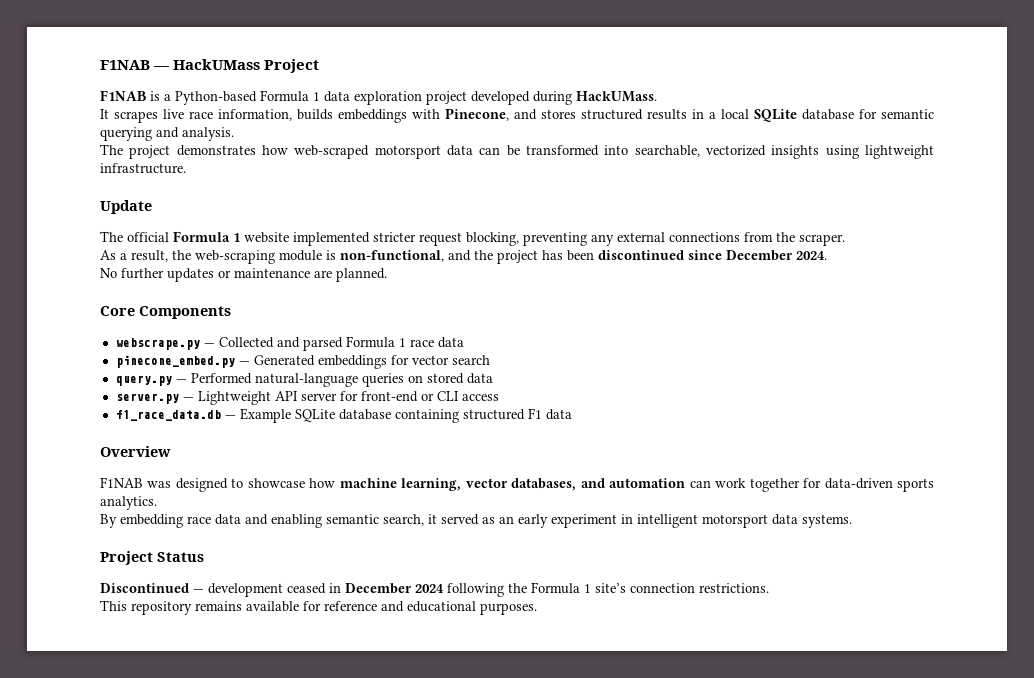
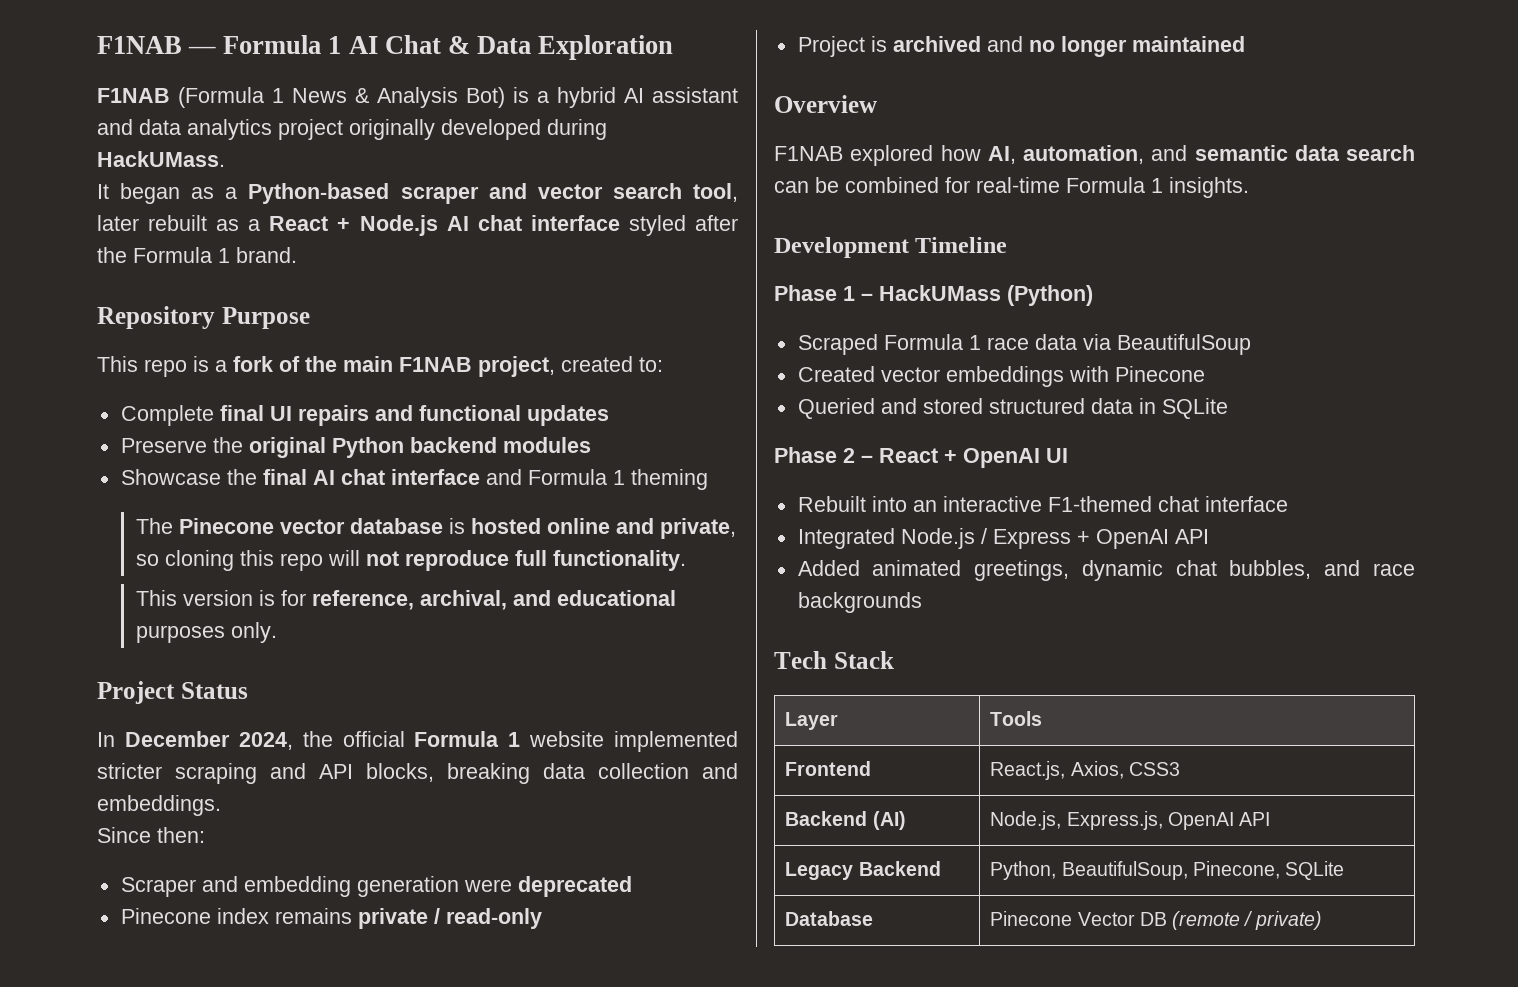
- F1NAB — HackUMass Project
- F1NAB is a Python-based Formula 1 data exploration project developed during HackUMass.
- It scrapes live race information, builds embeddings with Pinecone, and stores structured results in a local SQLite database for semantic querying and analysis.
- The project demonstrates how web-scraped motorsport data can be transformed into searchable, vectorized insights using lightweight infrastructure.
- Update
- The official Formula 1 website implemented stricter request blocking, preventing any external connections from the scraper.
- As a result, the web-scraping module is non-functional, and the project has been discontinued since December 2024.
- No further updates or maintenance are planned.
- Core Components
- webscrape.py — Collected and parsed Formula 1 race data
- pinecone_embed.py — Generated embeddings for vector search
- query.py — Performed natural-language queries on stored data
- server.py — Lightweight API server for front-end or CLI access
- f1_race_data.db — Example SQLite database containing structured F1 data
+ F1NAB — Formula 1 AI Chat & Data Exploration
+ F1NAB (Formula 1 News & Analysis Bot) is a hybrid AI assistant and data analytics project originally developed during HackUMass.
+ It began as a Python-based scraper and vector search tool, later rebuilt as a React + Node.js AI chat interface styled after the Formula 1 brand.
+ Repository Purpose
+ This repo is a fork of the main F1NAB project, created to:
+ Complete final UI repairs and functional updates
+ Preserve the original Python backend modules
+ Showcase the final AI chat interface and Formula 1 theming
+ The Pinecone vector database is hosted online and private, so cloning this repo will not reproduce full functionality.
+ This version is for reference, archival, and educational purposes only.
+ Project Status
+ In December 2024, the official Formula 1 website implemented stricter scraping and API blocks, breaking data collection and embeddings.
+ Since then:
+ Scraper and embedding generation were deprecated
+ Pinecone index remains private / read-only
+ Project is archived and no longer maintained
  Overview
- F1NAB was designed to showcase how machine learning, vector databases, and automation can work together for data-driven sports analytics.
- By embedding race data and enabling semantic search, it served as an early experiment in intelligent motorsport data systems.
- Project Status
- Discontinued — development ceased in December 2024 following the Formula 1 site’s connection restrictions.
- This repository remains available for reference and educational purposes.
+ F1NAB explored how AI, automation, and semantic data search can be combined for real-time Formula 1 insights.
+ Development Timeline
+ Phase 1 – HackUMass (Python)
+ Scraped Formula 1 race data via BeautifulSoup
+ Created vector embeddings with Pinecone
+ Queried and stored structured data in SQLite
+ Phase 2 – React + OpenAI UI
+ Rebuilt into an interactive F1-themed chat interface
+ Integrated Node.js / Express + OpenAI API
+ Added animated greetings, dynamic chat bubbles, and race backgrounds
+ Tech Stack
+ Layer | Tools
+ Frontend | React.js, Axios, CSS3
+ Backend (AI) | Node.js, Express.js, OpenAI API
+ Legacy Backend | Python, BeautifulSoup, Pinecone, SQLite
+ Database | Pinecone Vector DB (remote / private)

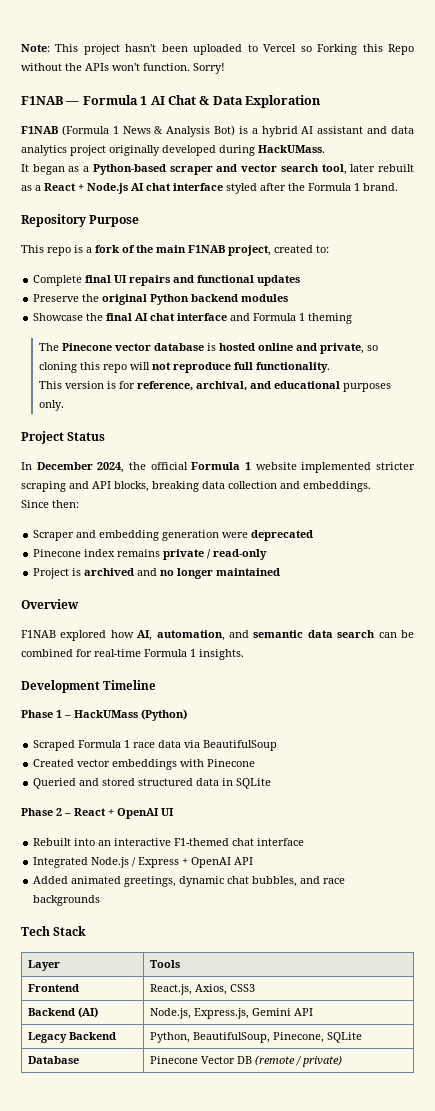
+ Note: This project hasn't been uploaded to Vercel so Forking this Repo without the APIs won't function. Sorry!
- Backend (AI) | Node.js, Express.js, OpenAI API
+ Backend (AI) | Node.js, Express.js, Gemini API

